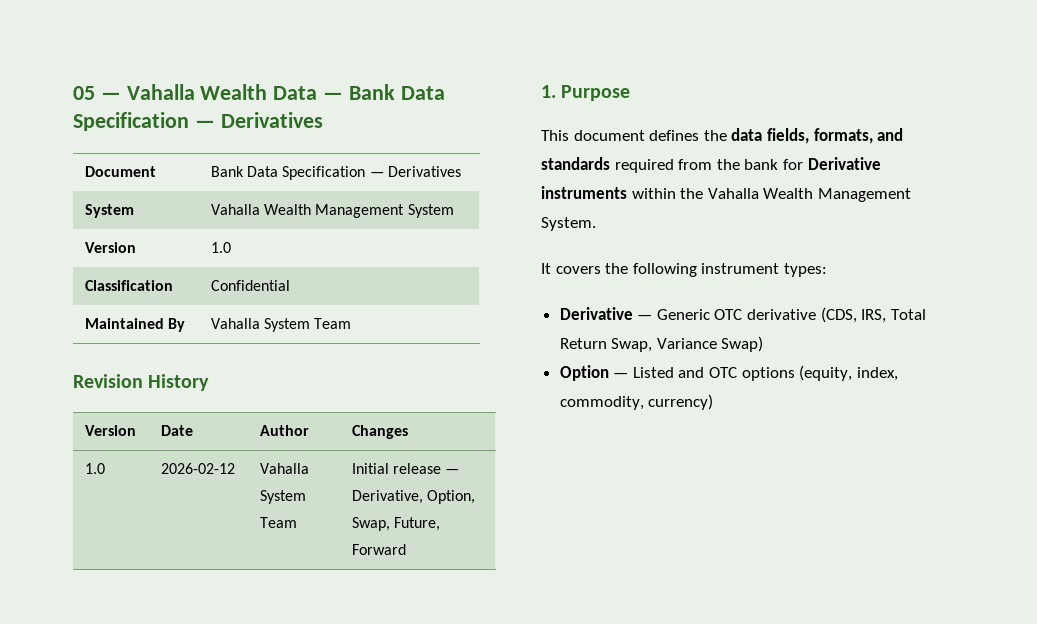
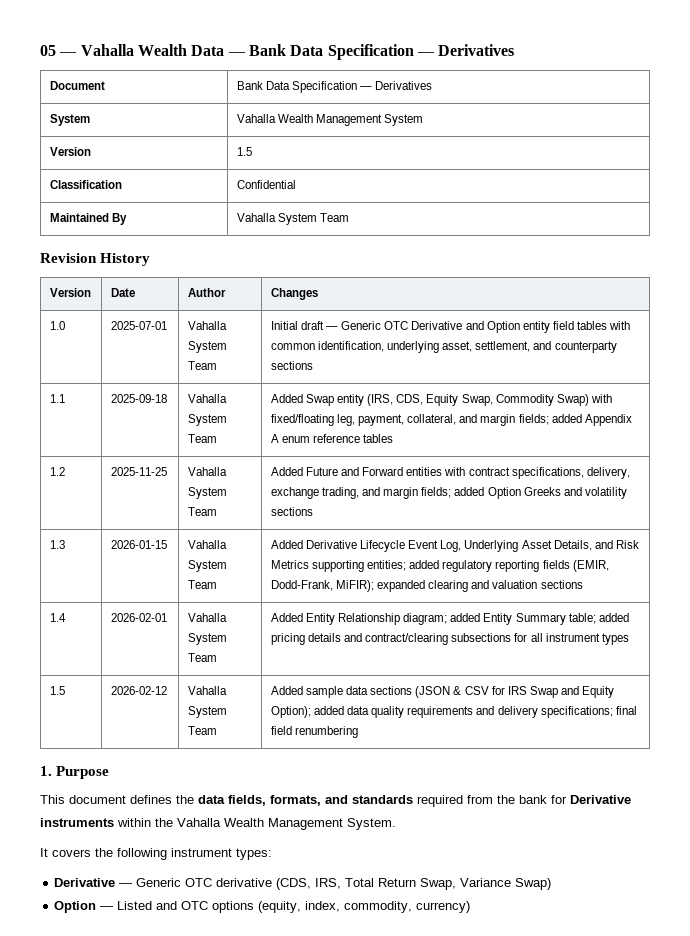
- Version | 1.0
+ Version | 1.5
- 1.0 | 2026-02-12 | Vahalla System Team | Initial release — Derivative, Option, Swap, Future, Forward
+ 1.0 | 2025-07-01 | Vahalla System Team | Initial draft — Generic OTC Derivative and Option entity field tables with common identification, underlying asset, settlement, and counterparty sections
+ 1.1 | 2025-09-18 | Vahalla System Team | Added Swap entity (IRS, CDS, Equity Swap, Commodity Swap) with fixed/floating leg, payment, collateral, and margin fields; added Appendix A enum reference tables
+ 1.2 | 2025-11-25 | Vahalla System Team | Added Future and Forward entities with contract specifications, delivery, exchange trading, and margin fields; added Option Greeks and volatility sections
+ 1.3 | 2026-01-15 | Vahalla System Team | Added Derivative Lifecycle Event Log, Underlying Asset Details, and Risk Metrics supporting entities; added regulatory reporting fields (EMIR, Dodd-Frank, MiFIR); expanded clearing and valuation sections
+ 1.4 | 2026-02-01 | Vahalla System Team | Added Entity Relationship diagram; added Entity Summary table; added pricing details and contract/clearing subsections for all instrument types
+ 1.5 | 2026-02-12 | Vahalla System Team | Added sample data sections (JSON & CSV for IRS Swap and Equity Option); added data quality requirements and delivery specifications; final field renumbering

